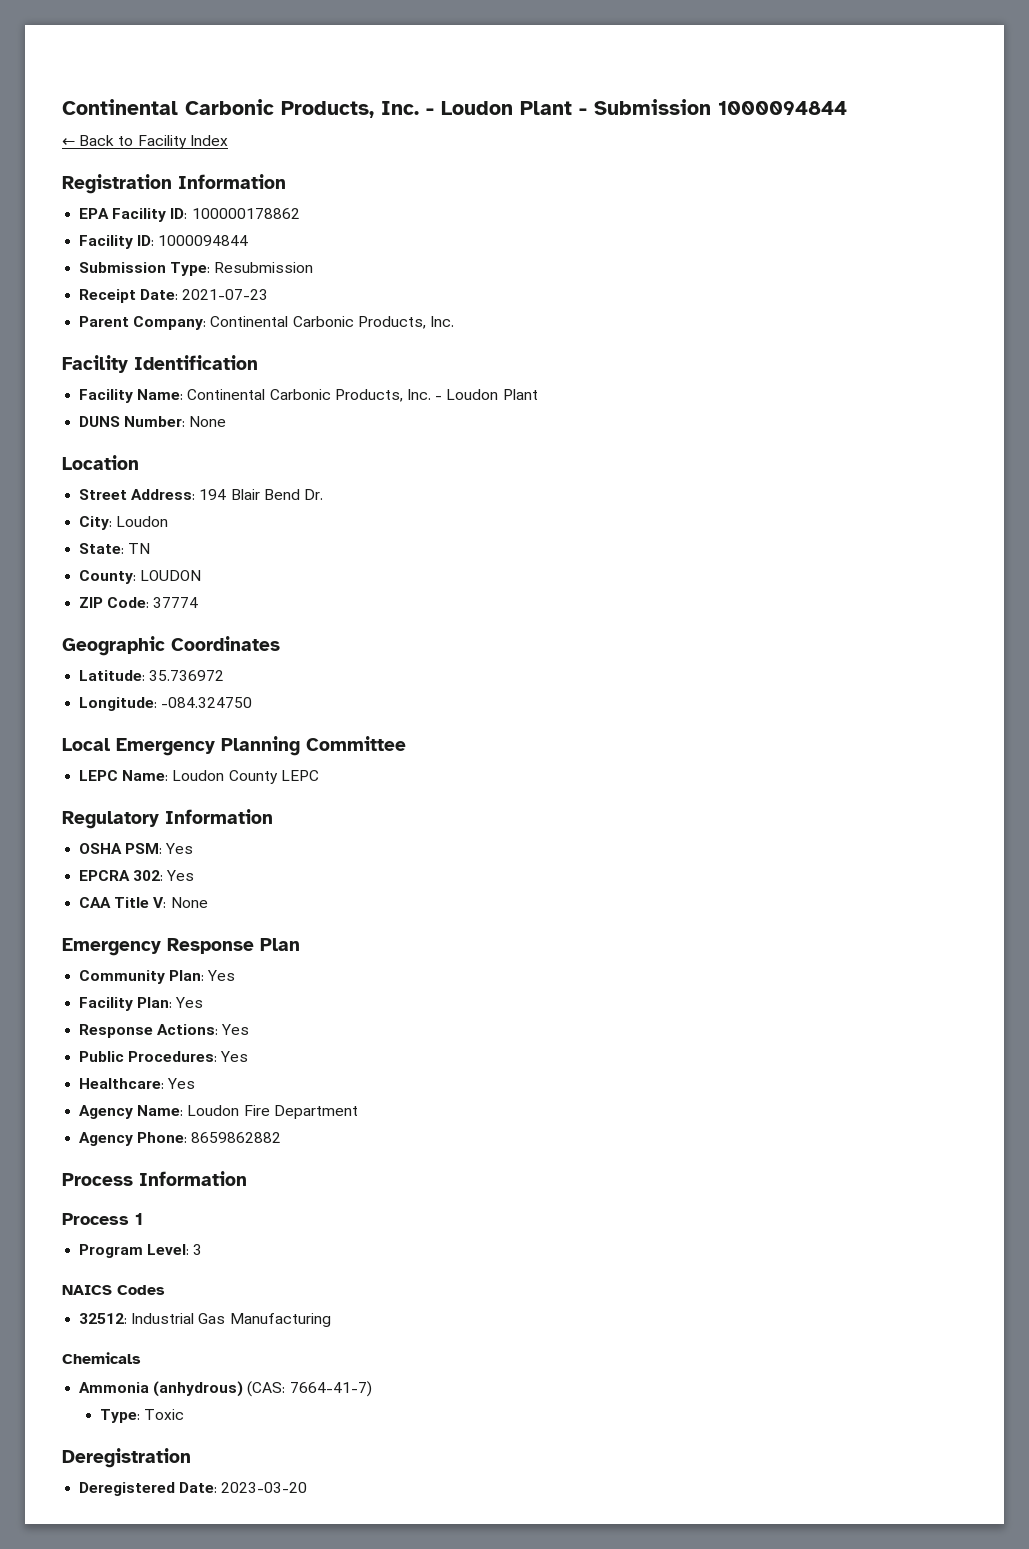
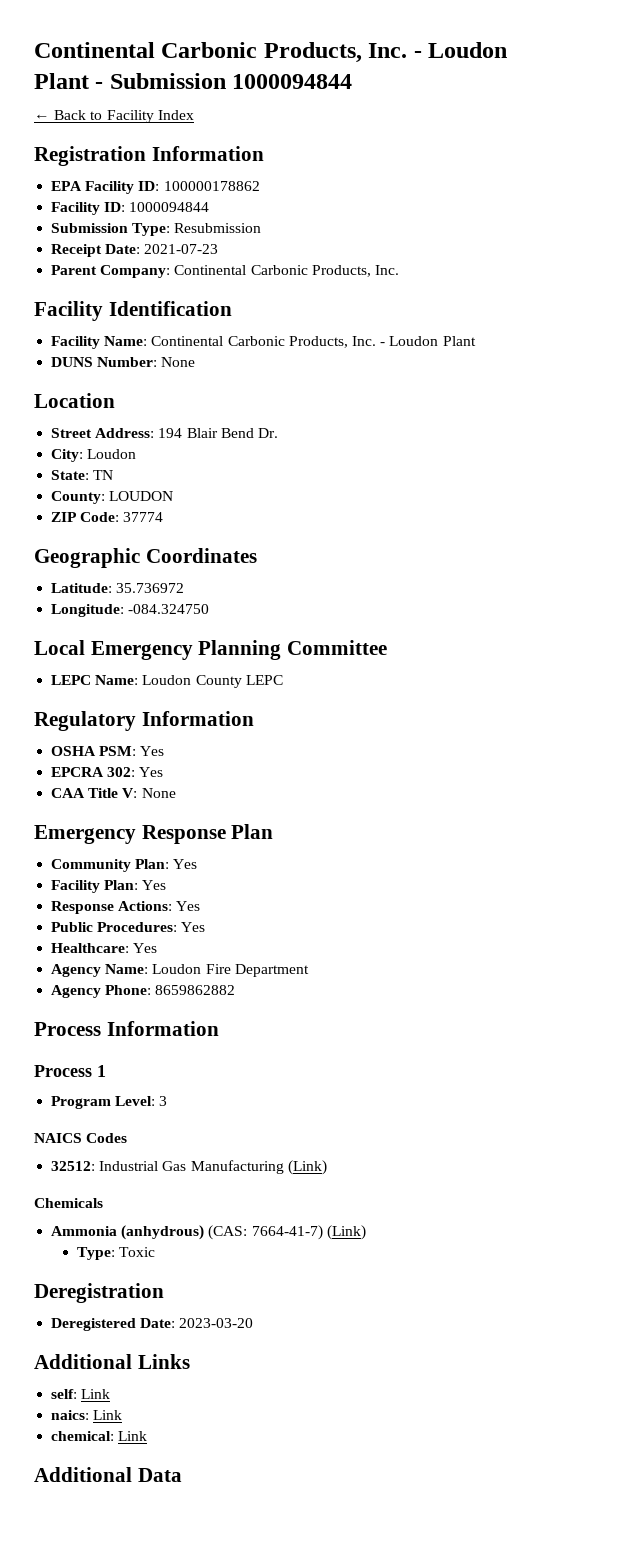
- 32512: Industrial Gas Manufacturing
+ 32512: Industrial Gas Manufacturing (Link)
- Ammonia (anhydrous) (CAS: 7664-41-7)
+ Ammonia (anhydrous) (CAS: 7664-41-7) (Link)
+ Additional Links
+ self: Link
+ naics: Link
+ chemical: Link
+ Additional Data

